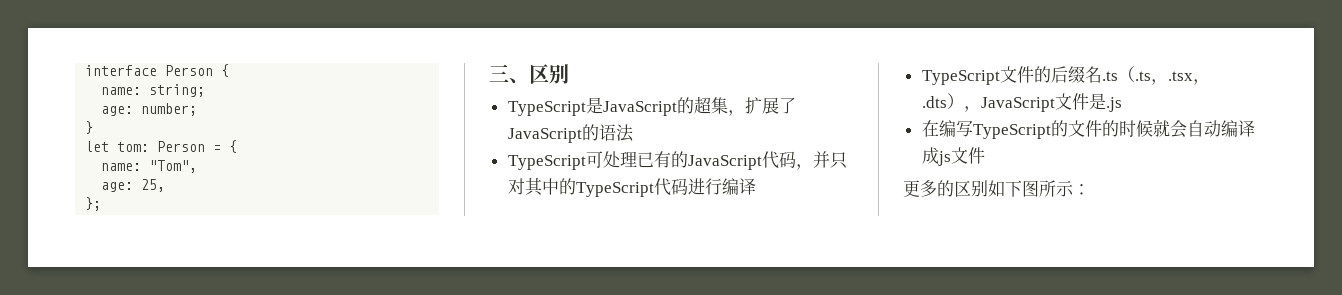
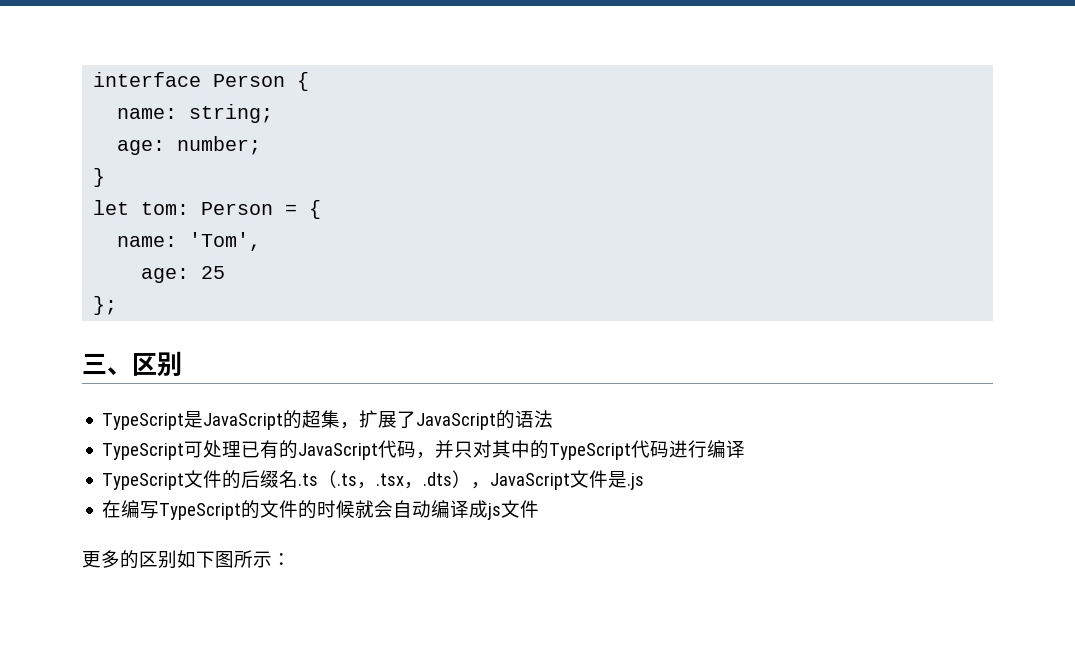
- name: "Tom",
- age: 25,
+ name: 'Tom',
+ age: 25

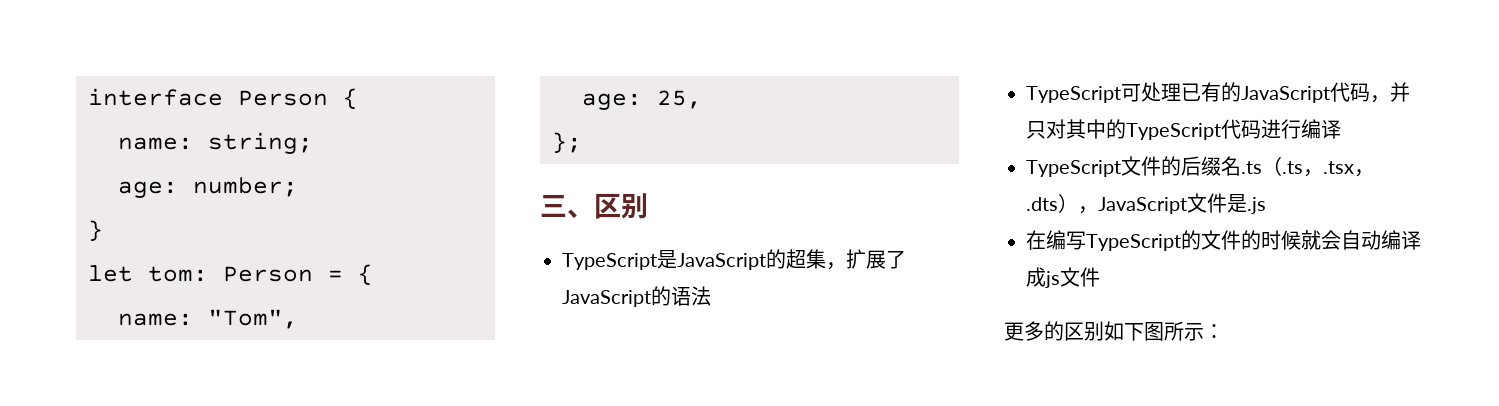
- name: 'Tom',
- age: 25
+ name: "Tom",
+ age: 25,

